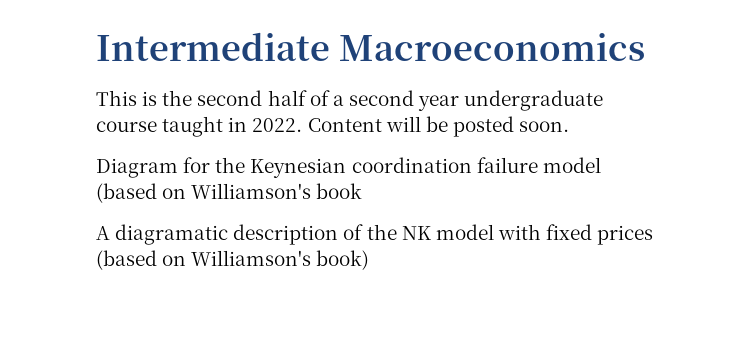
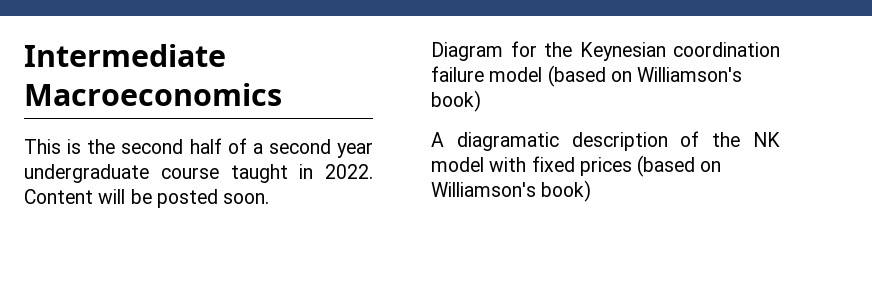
- Diagram for the Keynesian coordination failure model (based on Williamson's book
+ Diagram for the Keynesian coordination failure model (based on Williamson's book)

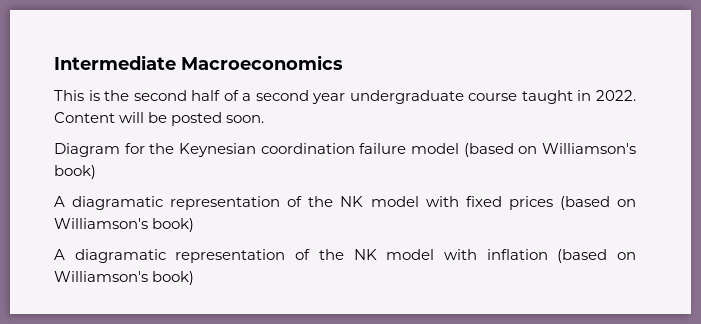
- A diagramatic description of the NK model with fixed prices (based on Williamson's book)
+ A diagramatic representation of the NK model with fixed prices (based on Williamson's book)
+ A diagramatic representation of the NK model with inflation (based on Williamson's book)

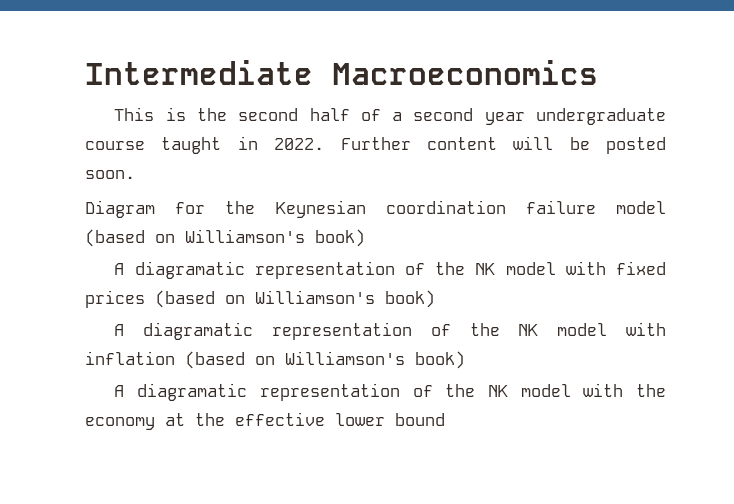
- Content will be posted soon.
+ Further content will be posted soon.
+ A diagramatic representation of the NK model with the economy at the effective lower bound

